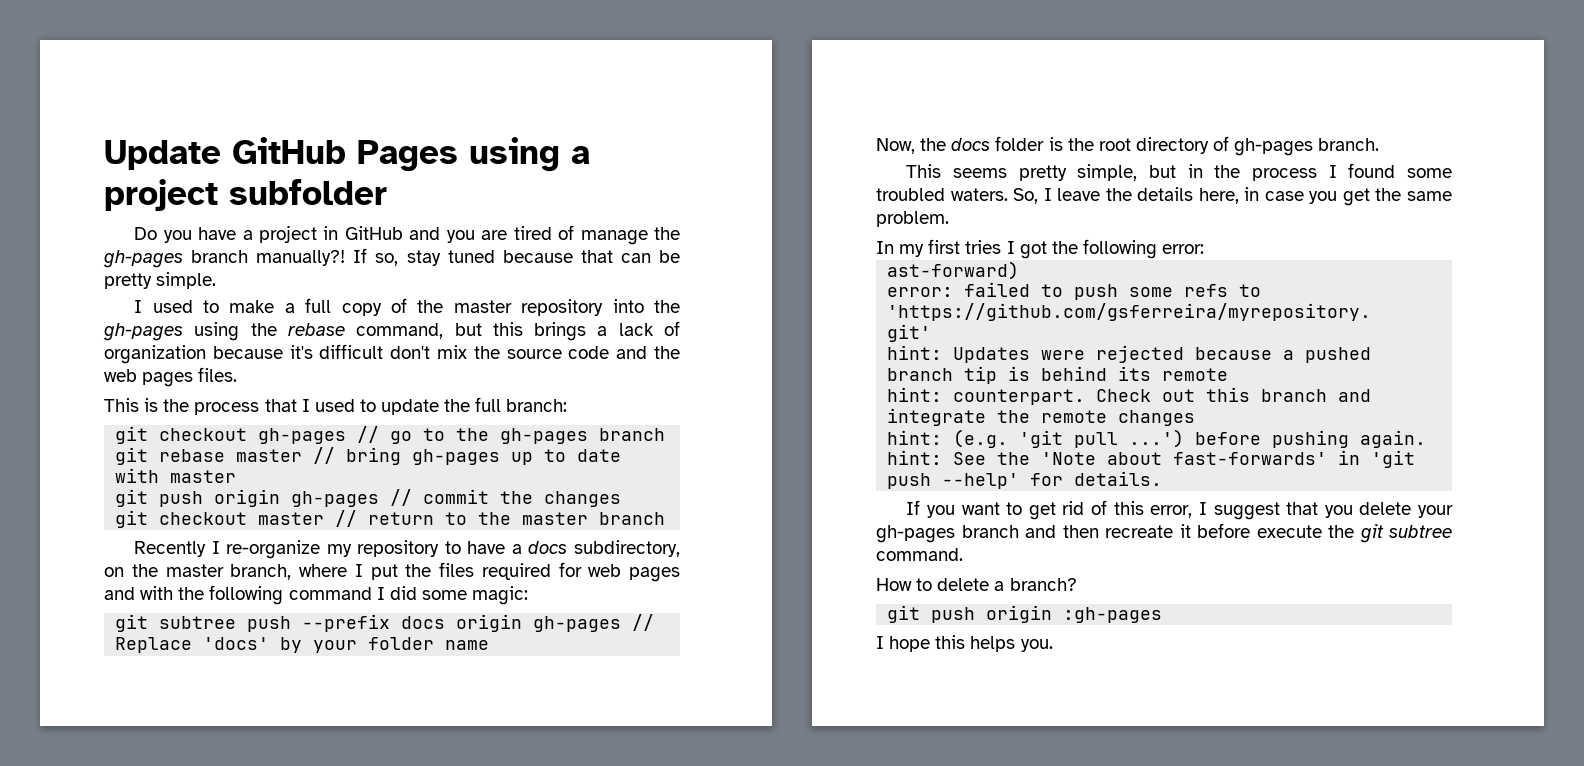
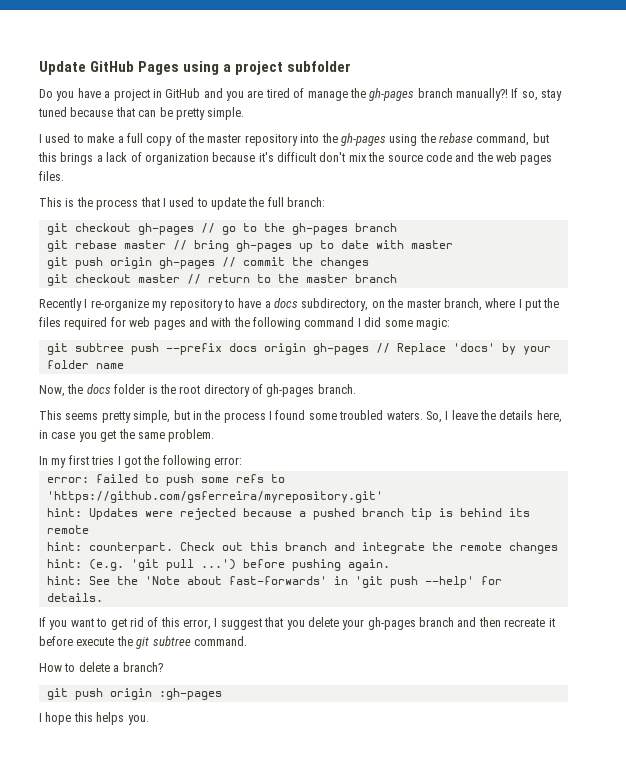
- ast-forward)
- error: failed to push some refs to 'https://github.com/gsferreira/myrepository.
- git'
+ error: failed to push some refs to 'https://github.com/gsferreira/myrepository.git'

